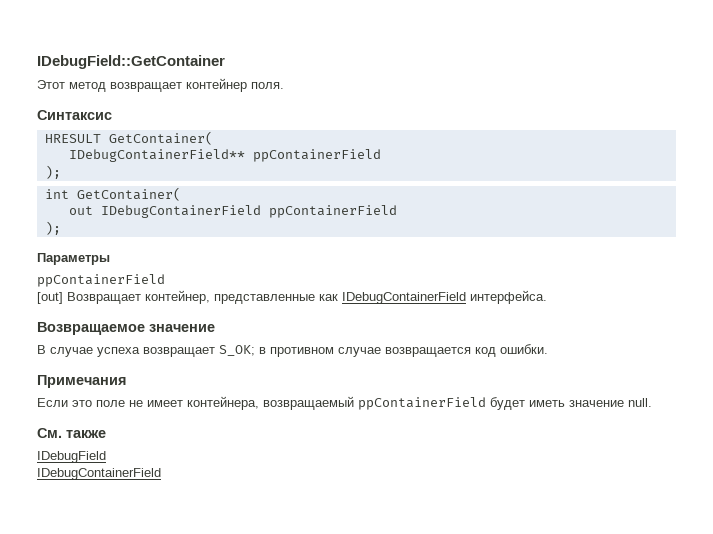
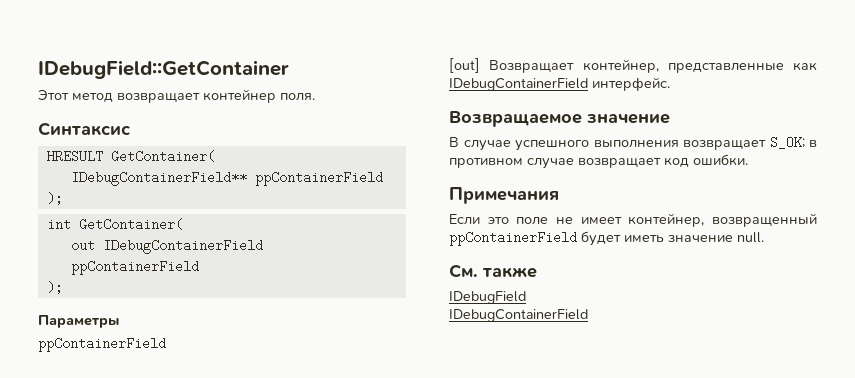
- [out] Возвращает контейнер, представленные как IDebugContainerField интерфейса.
+ [out] Возвращает контейнер, представленные как IDebugContainerField интерфейс.
- В случае успеха возвращает S_OK; в противном случае возвращается код ошибки.
+ В случае успешного выполнения возвращает S_OK; в противном случае возвращает код ошибки.
- Если это поле не имеет контейнера, возвращаемый ppContainerField будет иметь значение null.
+ Если это поле не имеет контейнер, возвращенный ppContainerField будет иметь значение null.

